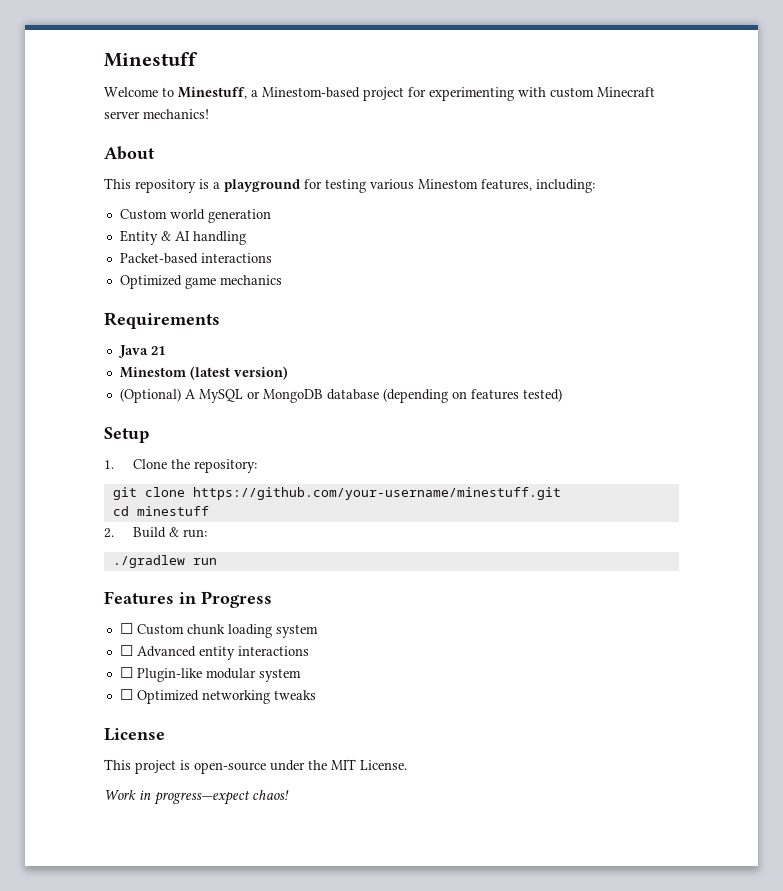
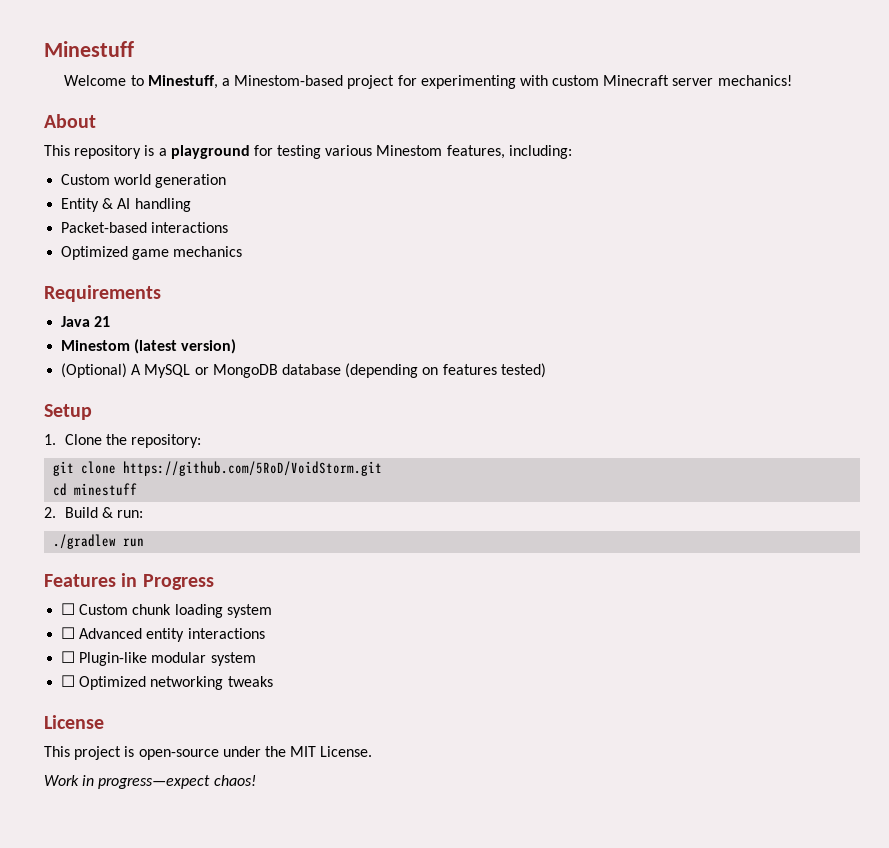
- git clone https://github.com/your-username/minestuff.git
+ git clone https://github.com/5RoD/VoidStorm.git

